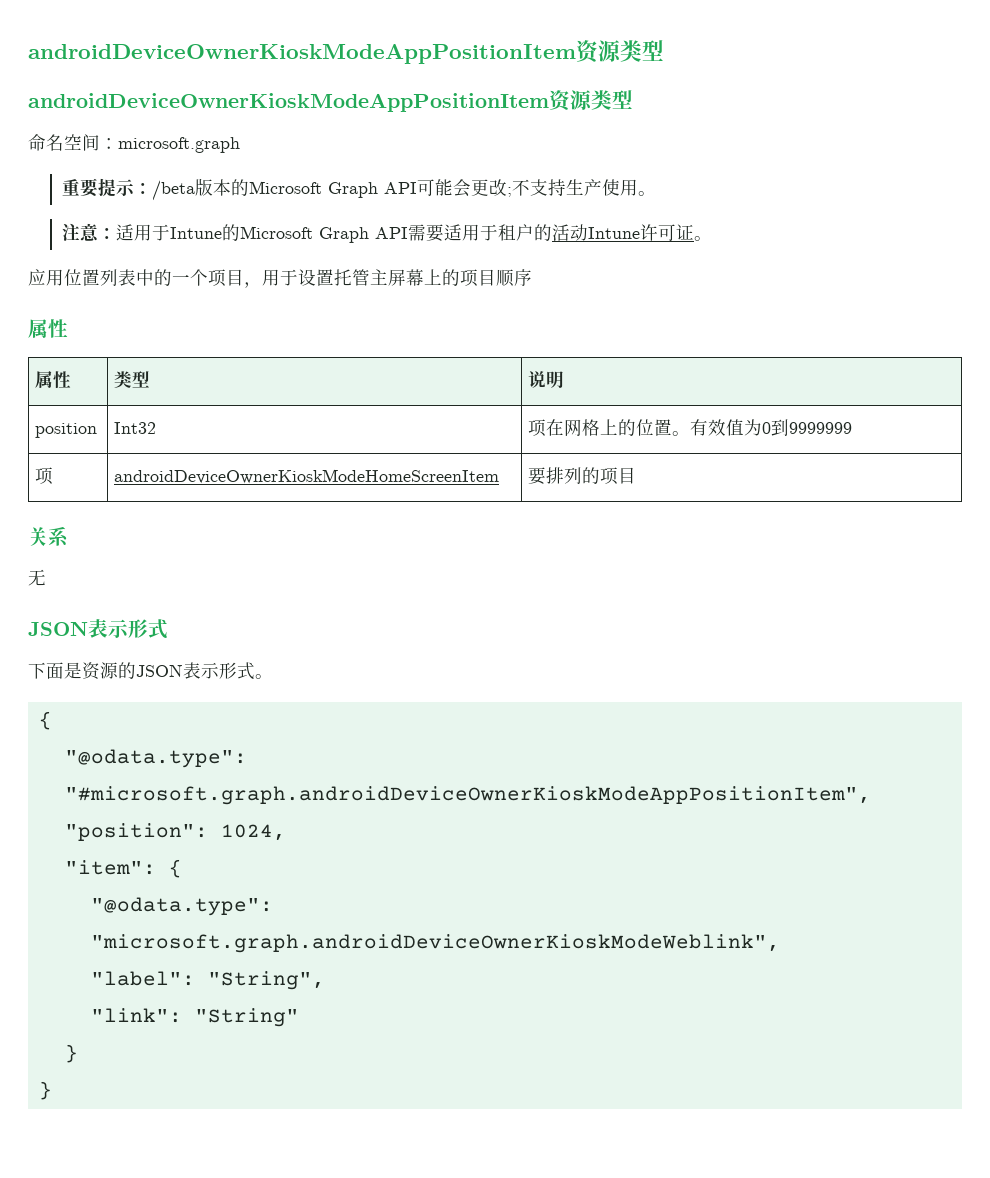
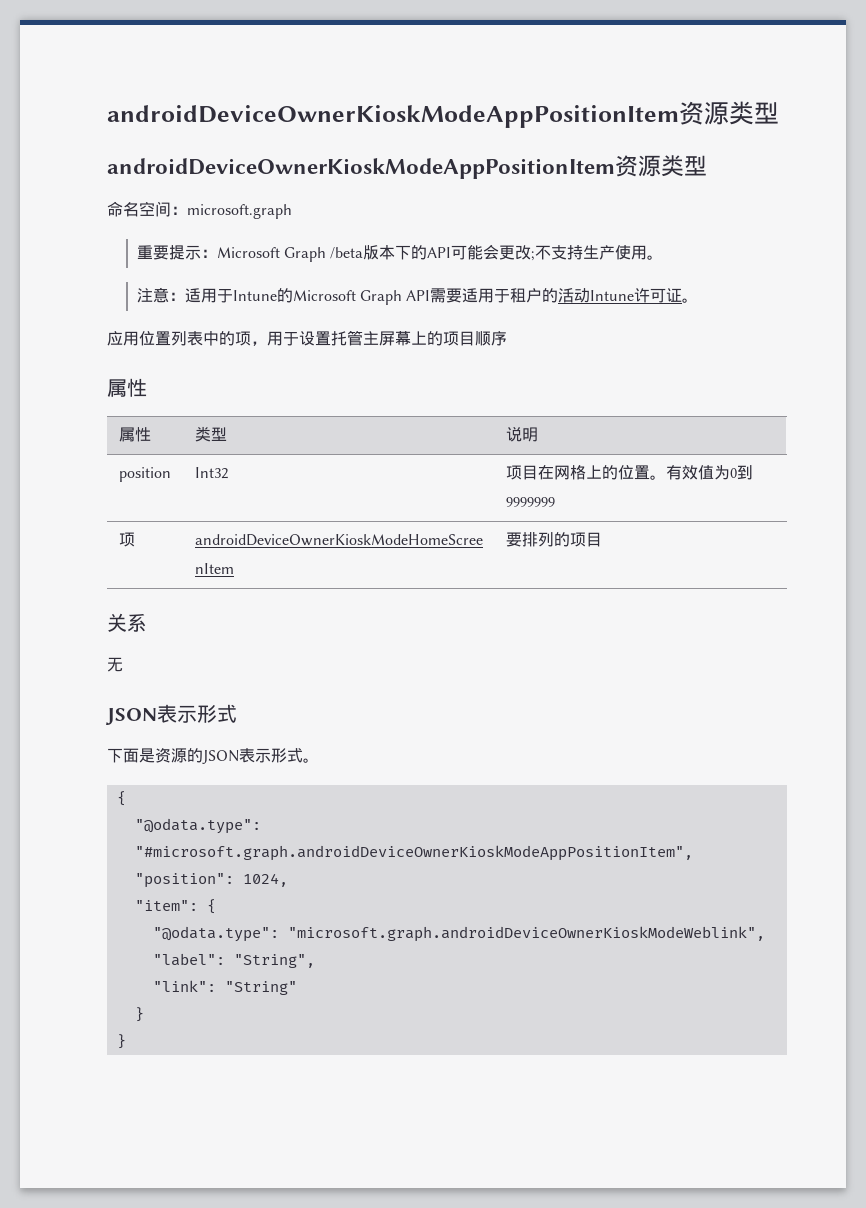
- 重要提示：/beta版本的Microsoft Graph API可能会更改;不支持生产使用。
+ 重要提示：Microsoft Graph /beta版本下的API可能会更改;不支持生产使用。
- 应用位置列表中的一个项目，用于设置托管主屏幕上的项目顺序
+ 应用位置列表中的项，用于设置托管主屏幕上的项目顺序
- position | Int32 | 项在网格上的位置。有效值为0到9999999
+ position | Int32 | 项目在网格上的位置。有效值为0到9999999

